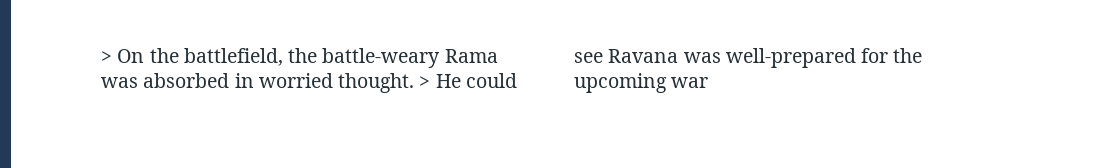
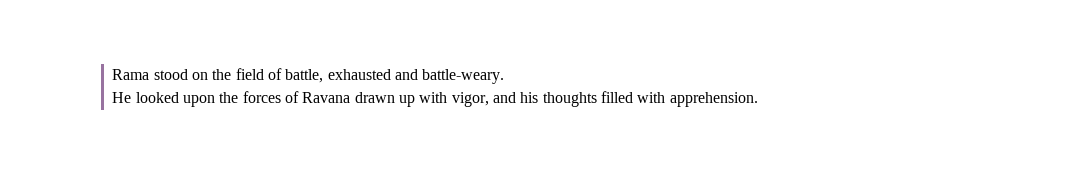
- > On the battlefield, the battle-weary Rama was absorbed in worried thought. > He could see Ravana was well-prepared for the upcoming war
+ Rama stood on the field of battle, exhausted and battle-weary.
+ He looked upon the forces of Ravana drawn up with vigor, and his thoughts filled with apprehension.

